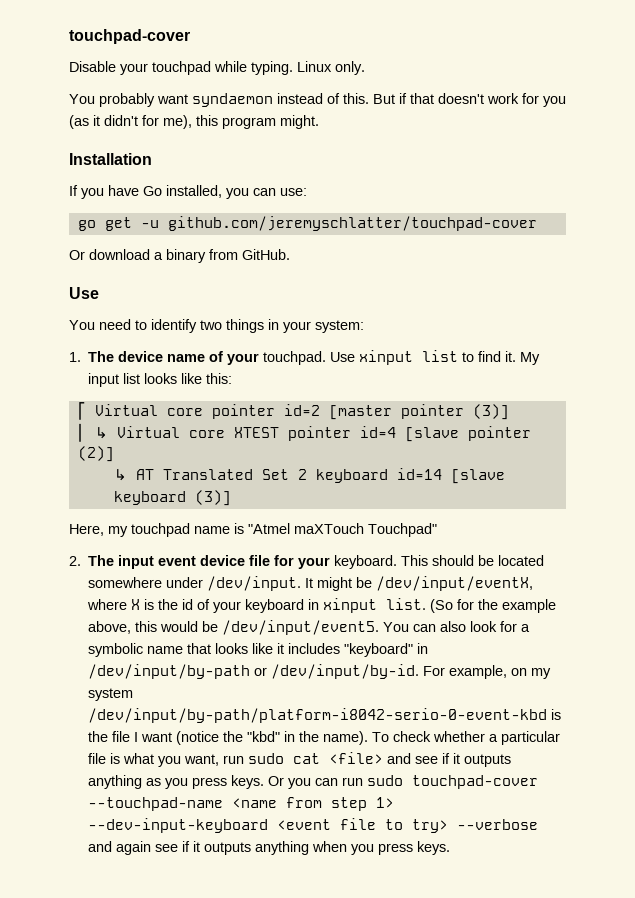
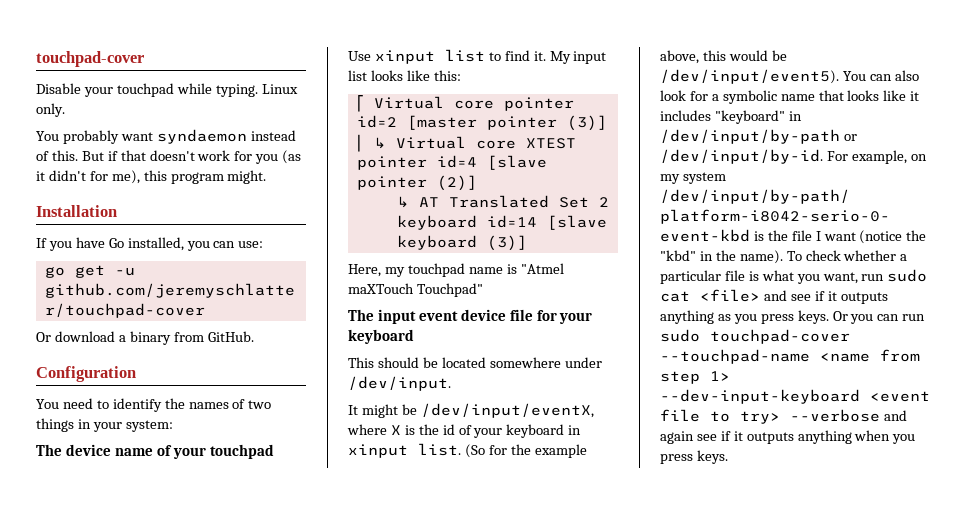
  Or download a binary from GitHub.
- Use
+ Configuration
- You need to identify two things in your system:
+ You need to identify the names of two things in your system:
- 1. The device name of your touchpad. Use xinput list to find it.
+ The device name of your touchpad
+ Use xinput list to find it.
- 2. The input event device file for your keyboard. This should be located somewhere under /dev/input. It might be /dev/input/eventX, where X is the id of your keyboard in xinput list.
+ The input event device file for your keyboard
+ This should be located somewhere under /dev/input.
+ It might be /dev/input/eventX, where X is the id of your keyboard in xinput list.
- (So for the example above, this would be /dev/input/event5.
+ (So for the example above, this would be /dev/input/event5).

